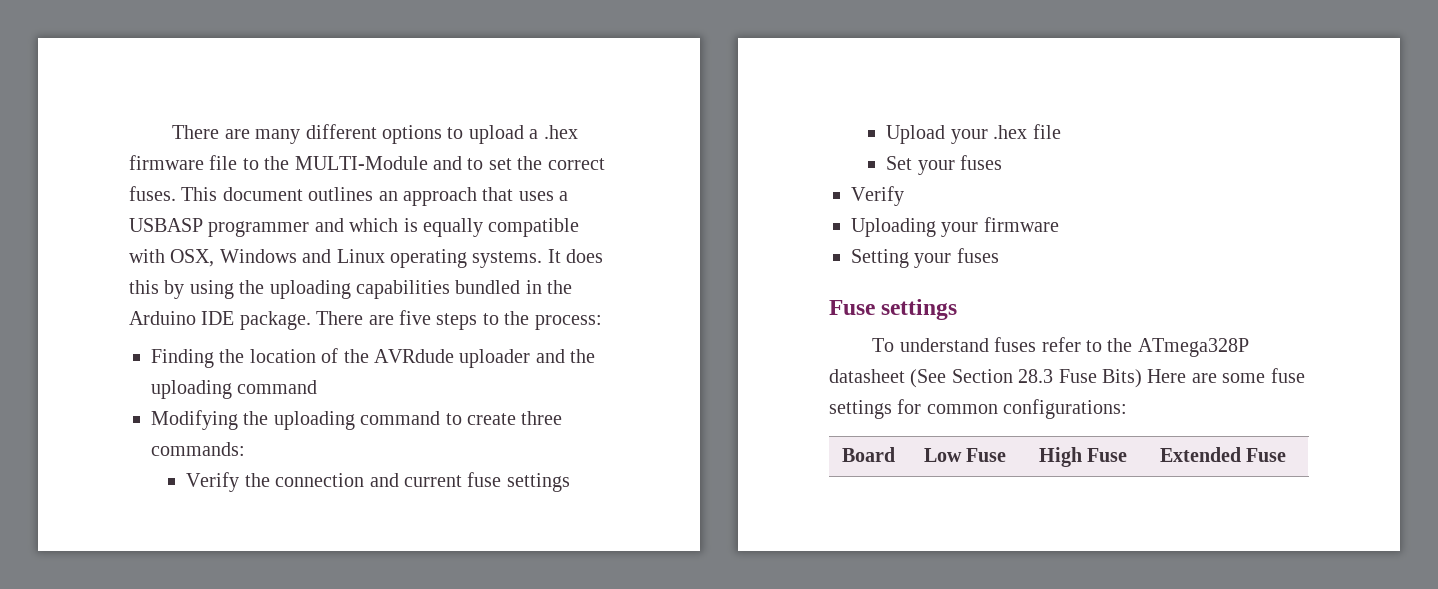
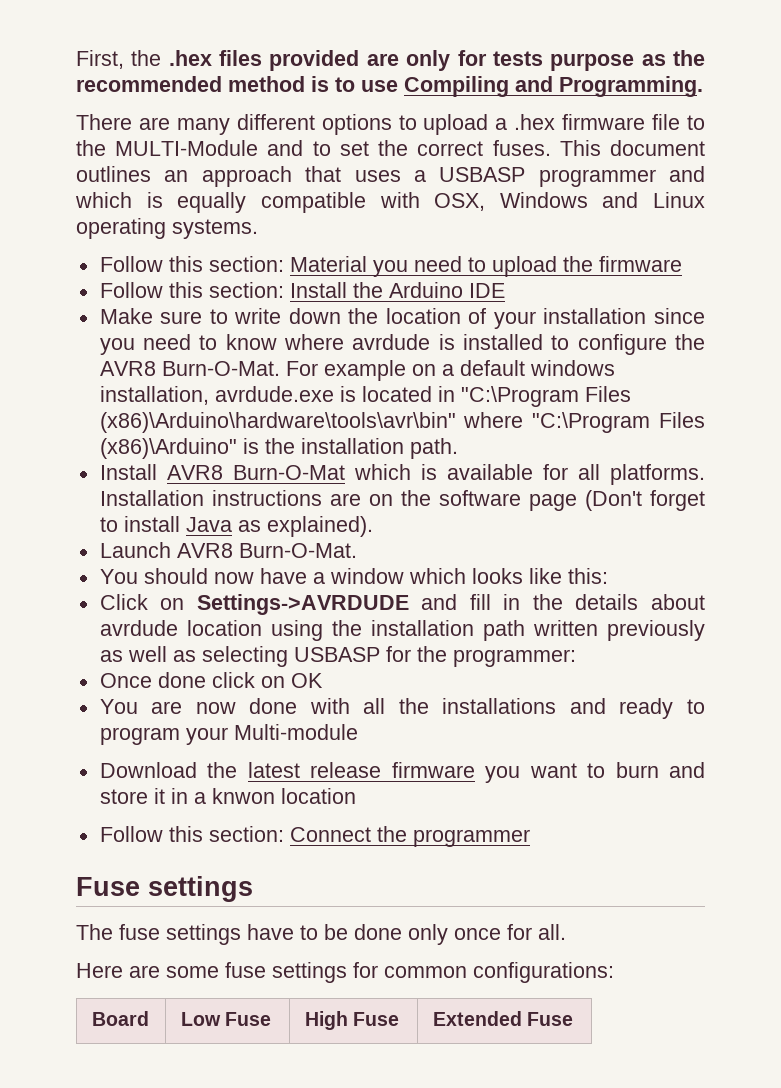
+ First, the .hex files provided are only for tests purpose as the recommended method is to use Compiling and Programming.
- This document outlines an approach that uses a USBASP programmer and which is equally compatible with OSX, Windows and Linux operating systems. It does this by using the uploading capabilities bundled in the Arduino IDE package. There are five steps to the process:
- Finding the location of the AVRdude uploader and the uploading command
- Modifying the uploading command to create three commands:
- Verify the connection and current fuse settings
- Upload your .hex file
- Set your fuses
- Verify
- Uploading your firmware
- Setting your fuses
+ This document outlines an approach that uses a USBASP programmer and which is equally compatible with OSX, Windows and Linux operating systems.
+ Follow this section: Material you need to upload the firmware
+ Follow this section: Install the Arduino IDE
+ Make sure to write down the location of your installation since you need to know where avrdude is installed to configure the AVR8 Burn-O-Mat. For example on a default windows installation, avrdude.exe is located in "C:\Program Files (x86)\Arduino\hardware\tools\avr\bin" where "C:\Program Files (x86)\Arduino" is the installation path.
+ Install AVR8 Burn-O-Mat which is available for all platforms. Installation instructions are on the software page (Don't forget to install Java as explained).
+ Launch AVR8 Burn-O-Mat.
+ You should now have a window which looks like this:
+ Click on Settings->AVRDUDE and fill in the details about avrdude location using the installation path written previously as well as selecting USBASP for the programmer:
+ Once done click on OK
+ You are now done with all the installations and ready to program your Multi-module
+ Download the latest release firmware you want to burn and store it in a knwon location
+ Follow this section: Connect the programmer
  Fuse settings
- To understand fuses refer to the ATmega328P datasheet (See Section 28.3 Fuse Bits) Here are some fuse settings for common configurations:
+ The fuse settings have to be done only once for all.
+ Here are some fuse settings for common configurations:

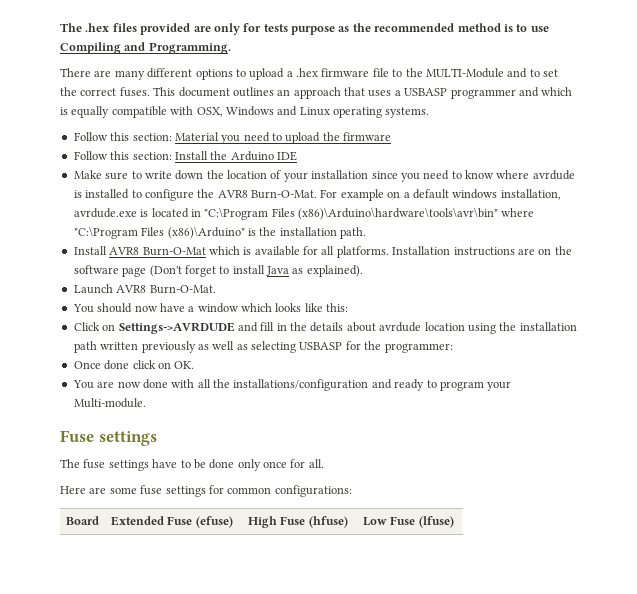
- First, the .hex files provided are only for tests purpose as the recommended method is to use Compiling and Programming.
+ The .hex files provided are only for tests purpose as the recommended method is to use Compiling and Programming.
- Once done click on OK
+ Once done click on OK.
- You are now done with all the installations and ready to program your Multi-module
- Download the latest release firmware you want to burn and store it in a knwon location
- Follow this section: Connect the programmer
+ You are now done with all the installations/configuration and ready to program your Multi-module.
- Board | Low Fuse | High Fuse | Extended Fuse
+ Board | Extended Fuse (efuse) | High Fuse (hfuse) | Low Fuse (lfuse)

